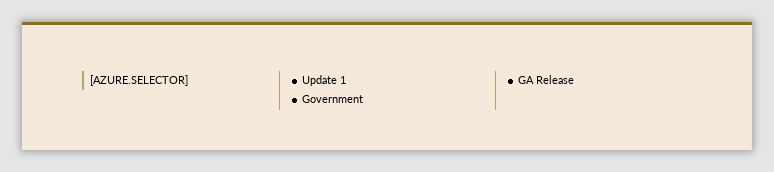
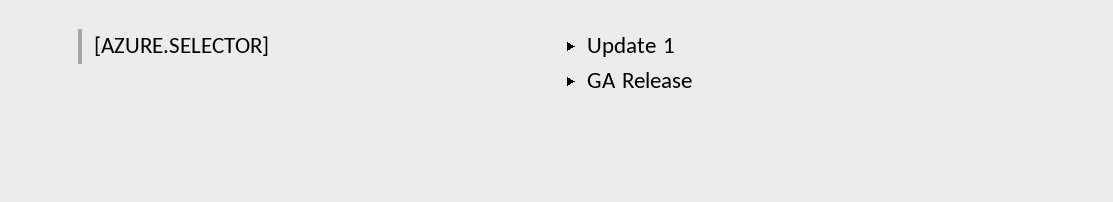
- Government

